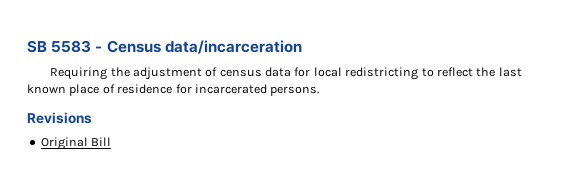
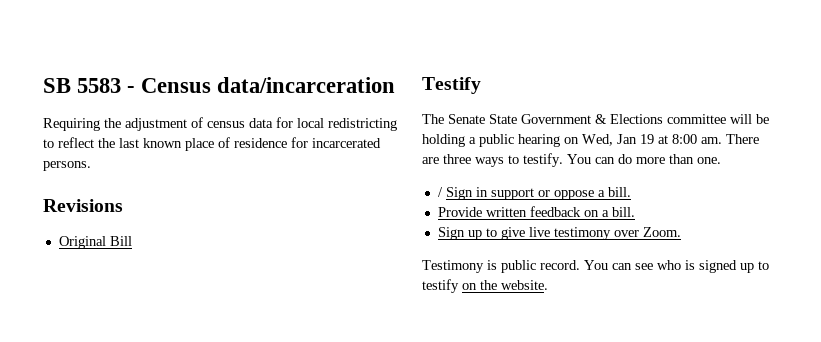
+ Testify
+ The Senate State Government & Elections committee will be holding a public hearing on Wed, Jan 19 at 8:00 am. There are three ways to testify. You can do more than one.
+ / Sign in support or oppose a bill.
+ Provide written feedback on a bill.
+ Sign up to give live testimony over Zoom.
+ Testimony is public record. You can see who is signed up to testify on the website.

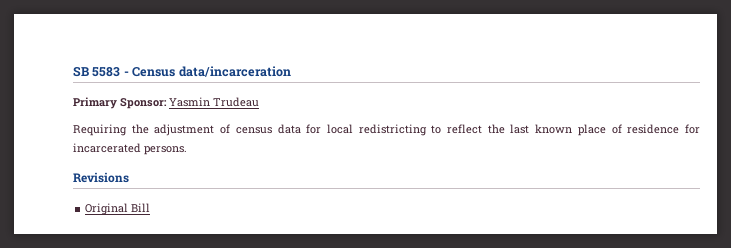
+ Primary Sponsor: Yasmin Trudeau
- Testify
- The Senate State Government & Elections committee will be holding a public hearing on Wed, Jan 19 at 8:00 am. There are three ways to testify. You can do more than one.
- / Sign in support or oppose a bill.
- Provide written feedback on a bill.
- Sign up to give live testimony over Zoom.
- Testimony is public record. You can see who is signed up to testify on the website.

